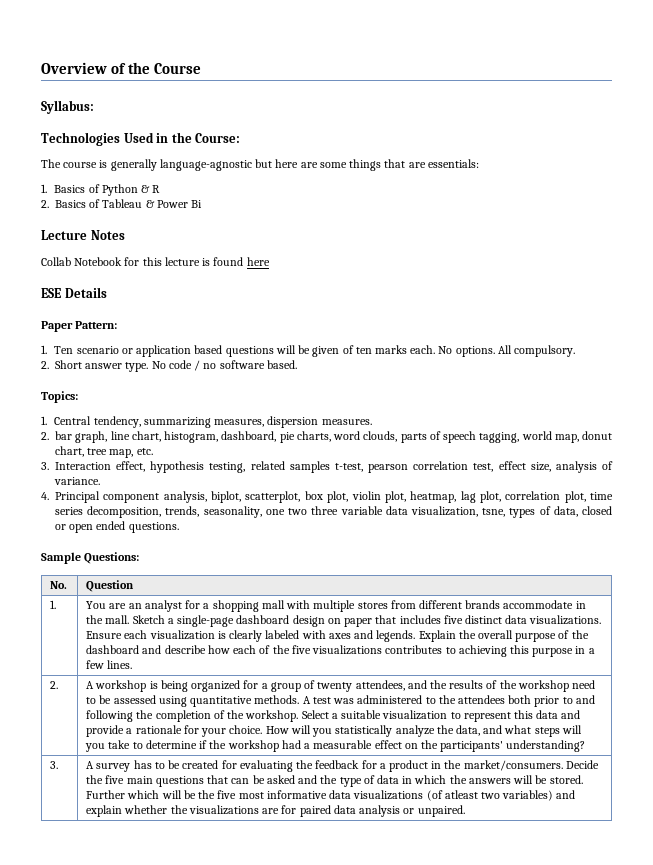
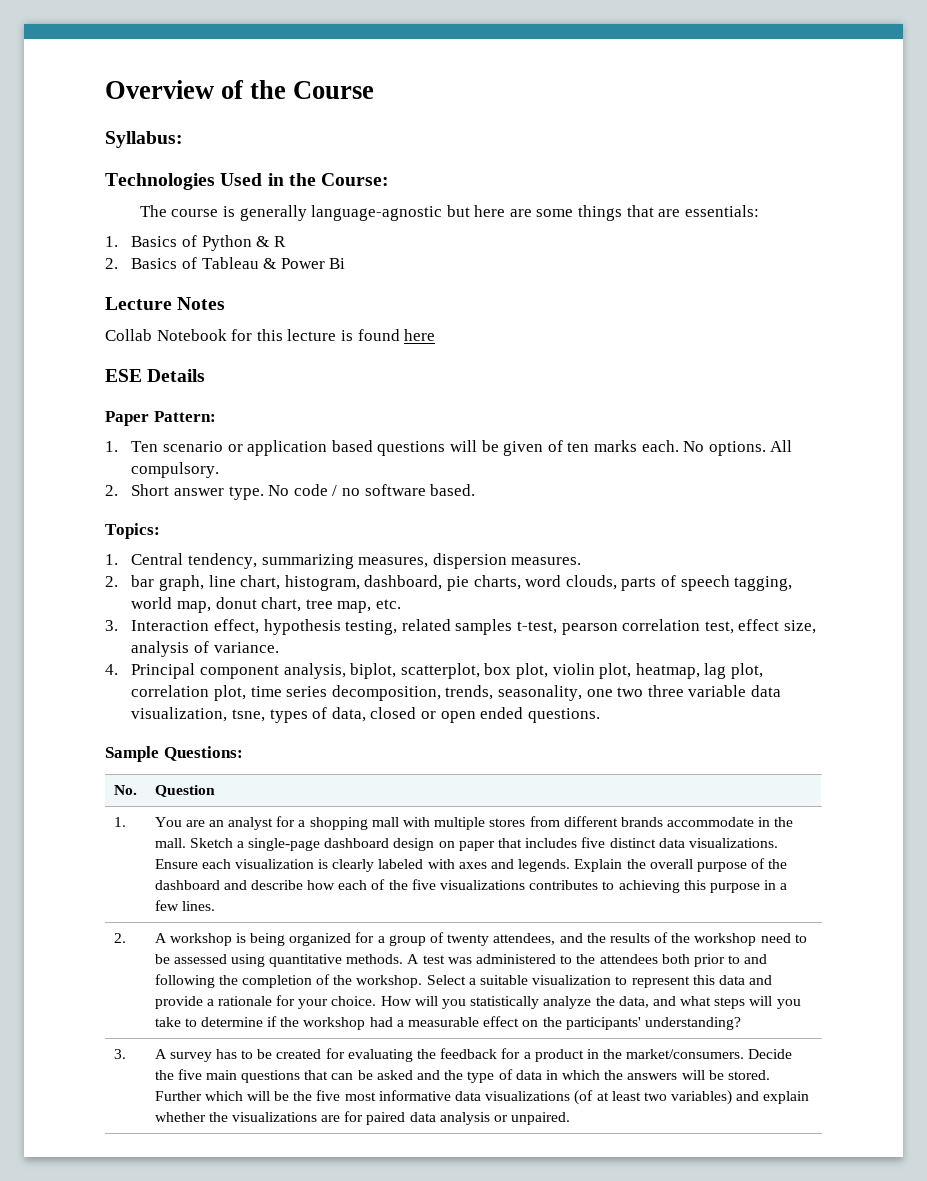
- Further which will be the five most informative data visualizations (of atleast two variables) and explain whether the visualizations are for paired data analysis or unpaired.
+ Further which will be the five most informative data visualizations (of at least two variables) and explain whether the visualizations are for paired data analysis or unpaired.

